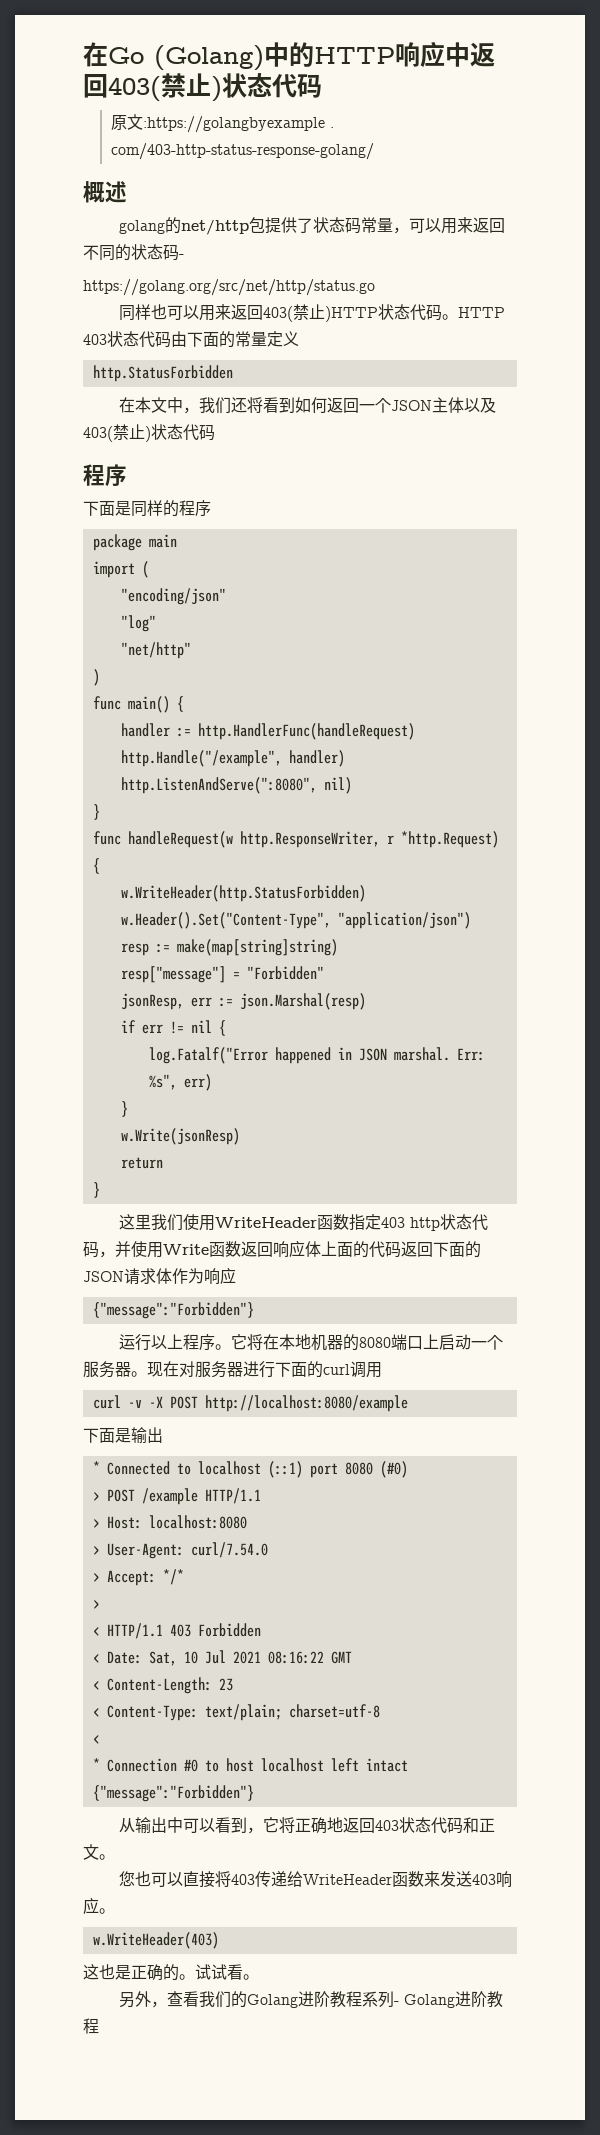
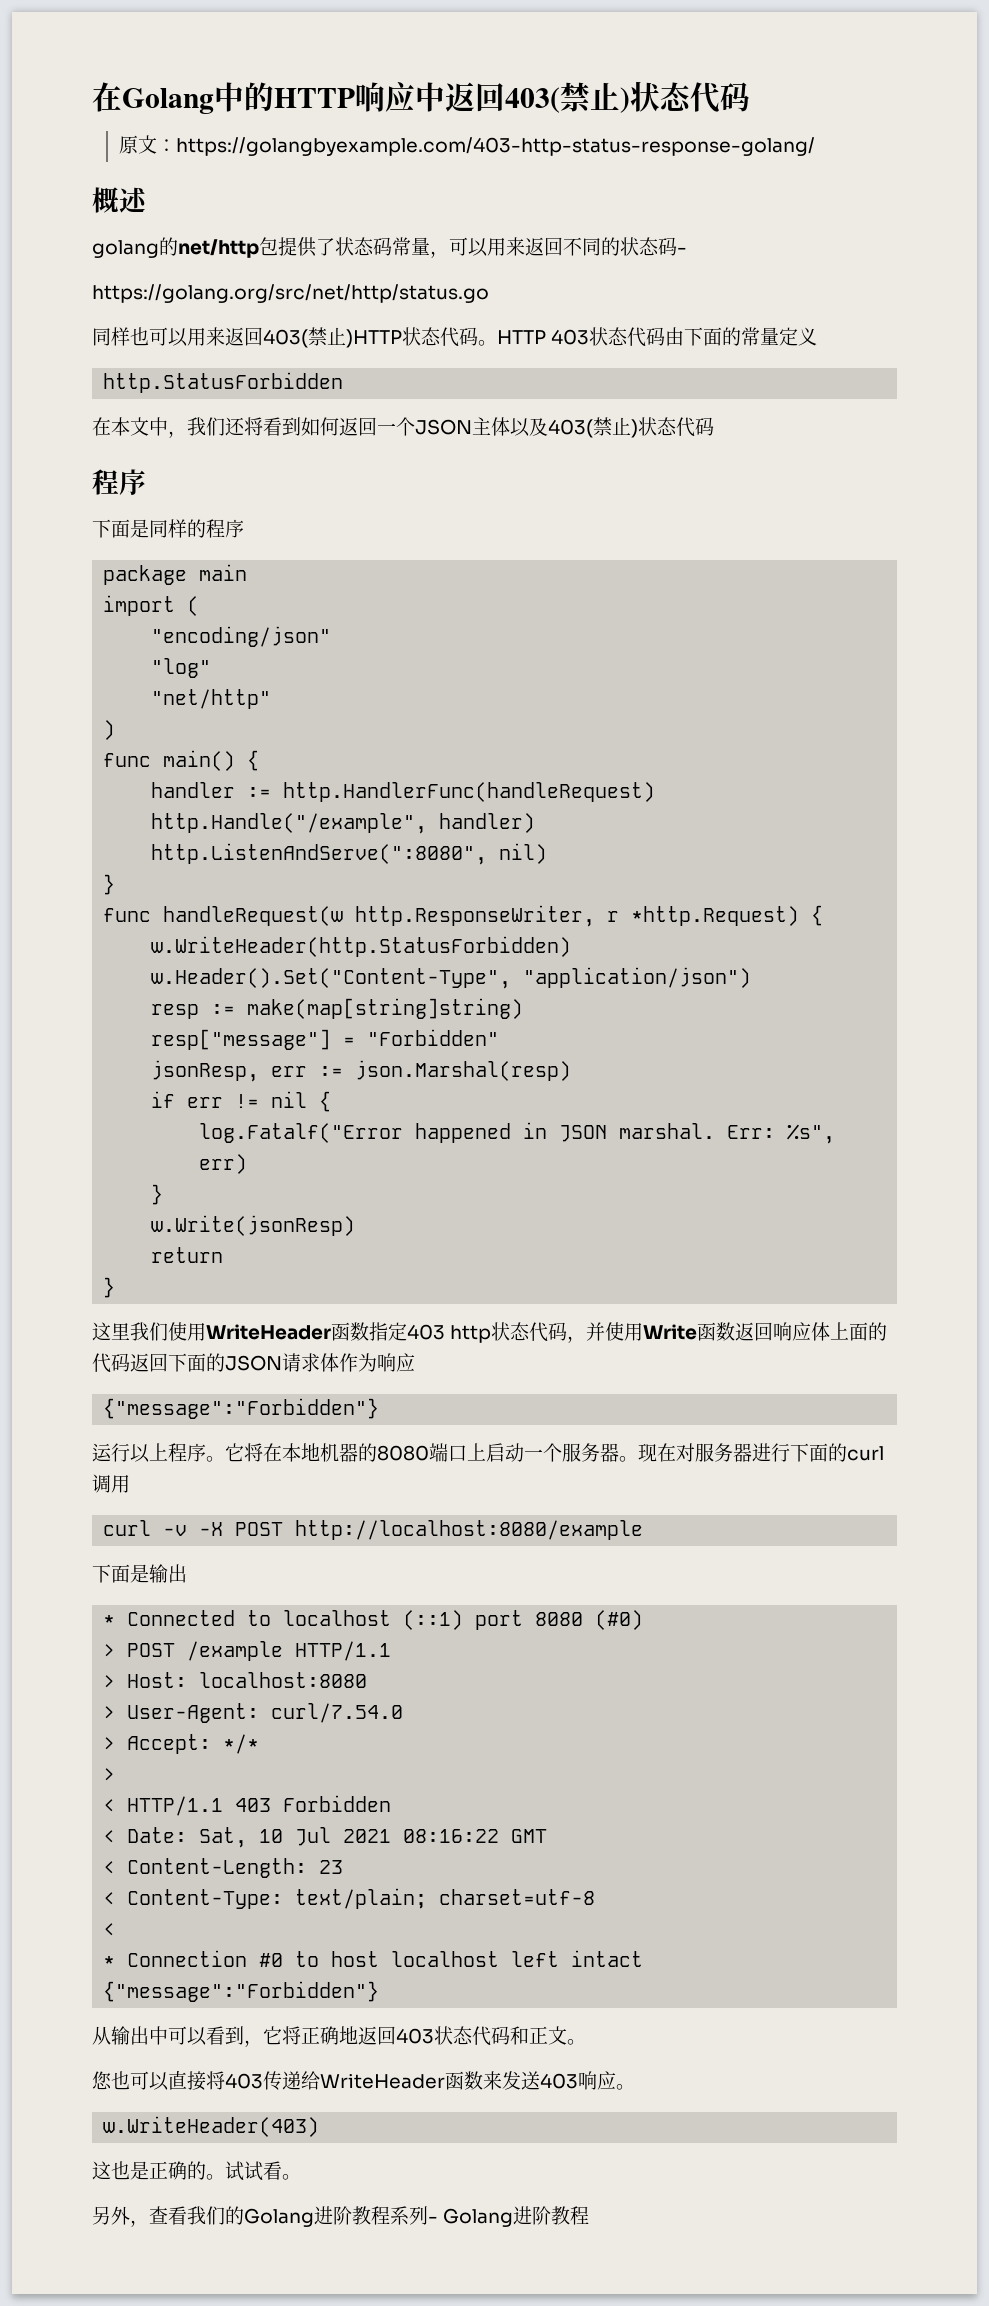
- 在Go (Golang)中的HTTP响应中返回403(禁止)状态代码
+ 在Golang中的HTTP响应中返回403(禁止)状态代码
- 原文:https://golangbyexample . com/403-http-status-response-golang/
+ 原文：https://golangbyexample.com/403-http-status-response-golang/

